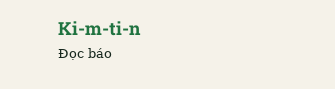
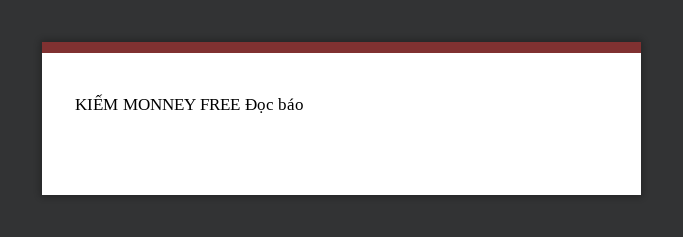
- Ki-m-ti-n
- Đọc báo
+ KIẾM MONNEY FREE Đọc báo

